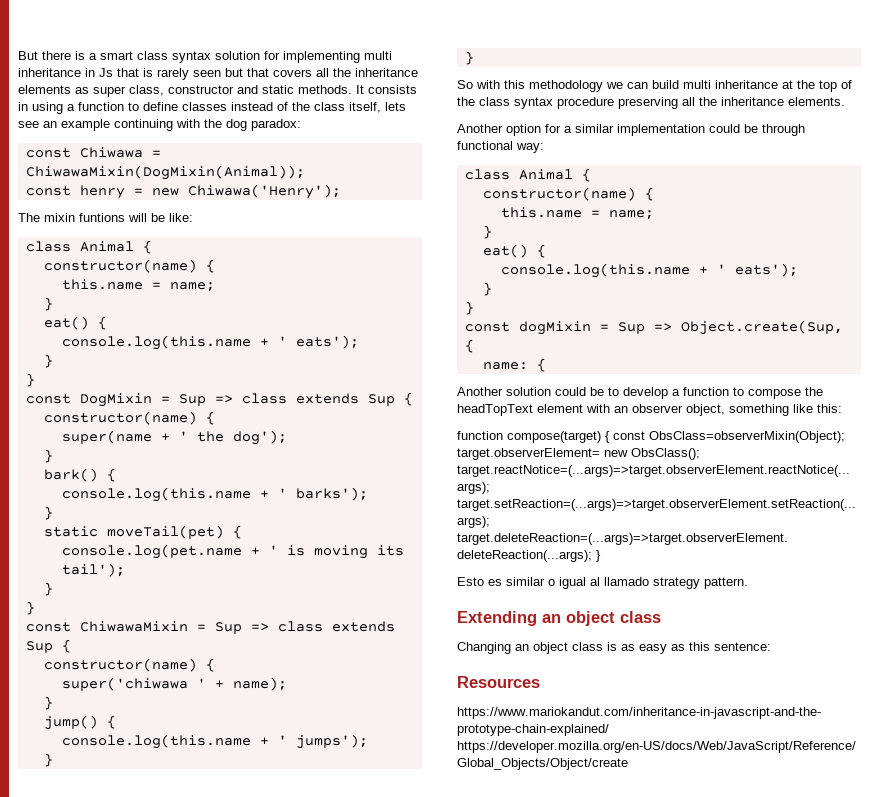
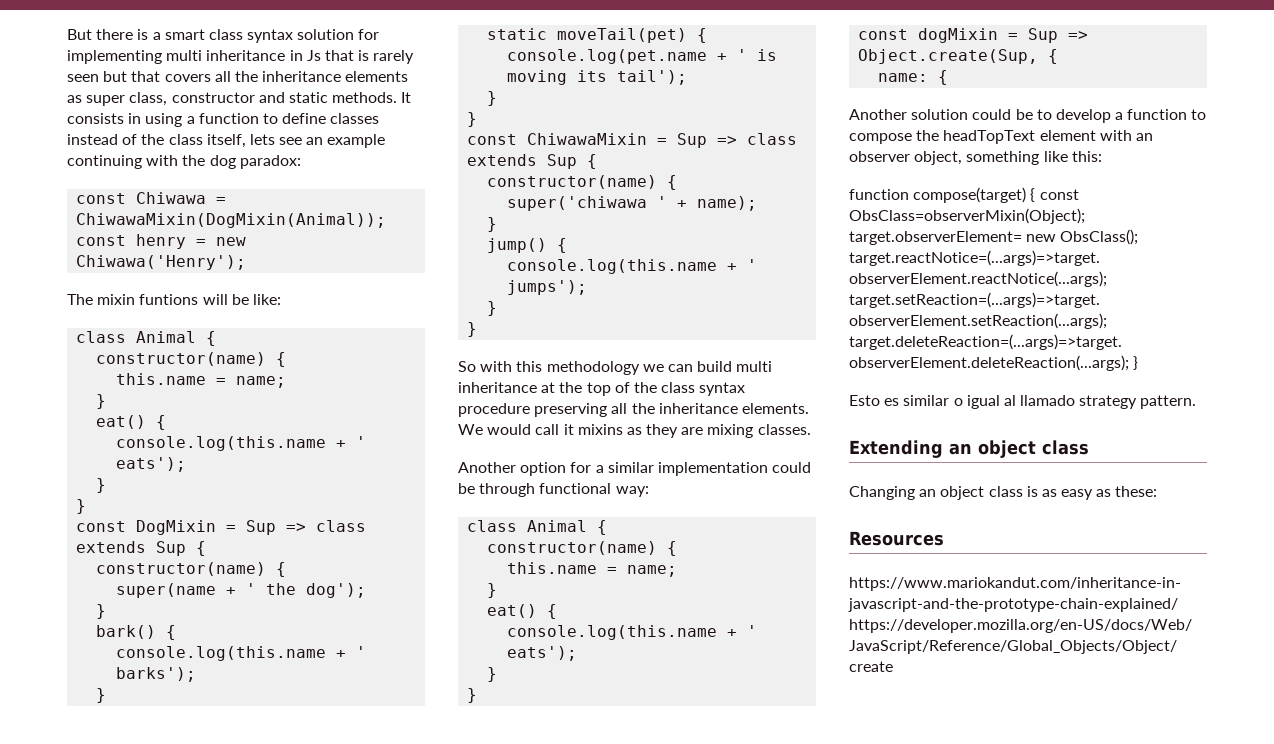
+ We would call it mixins as they are mixing classes.
- Changing an object class is as easy as this sentence:
+ Changing an object class is as easy as these:

